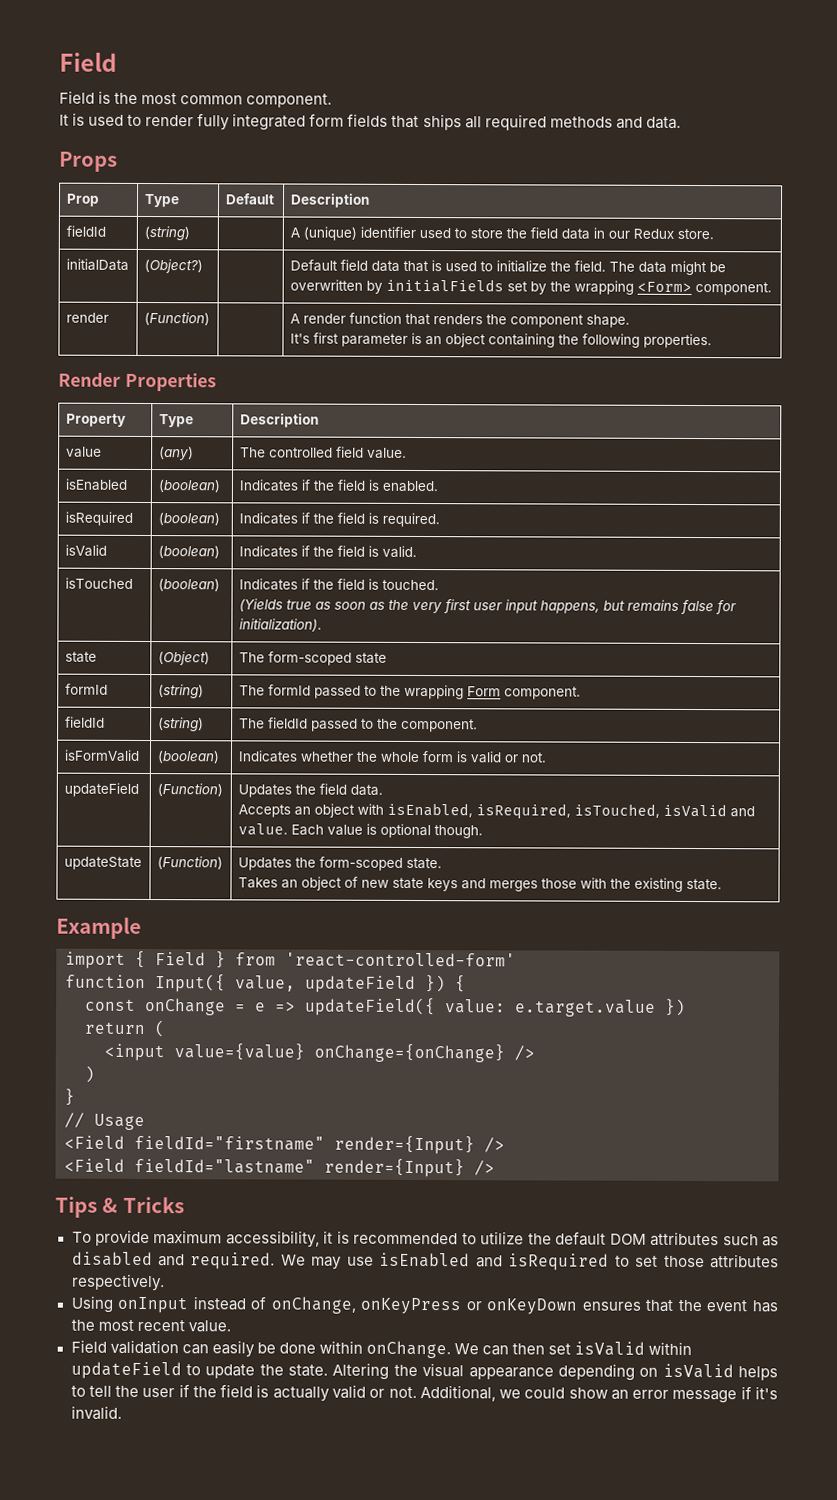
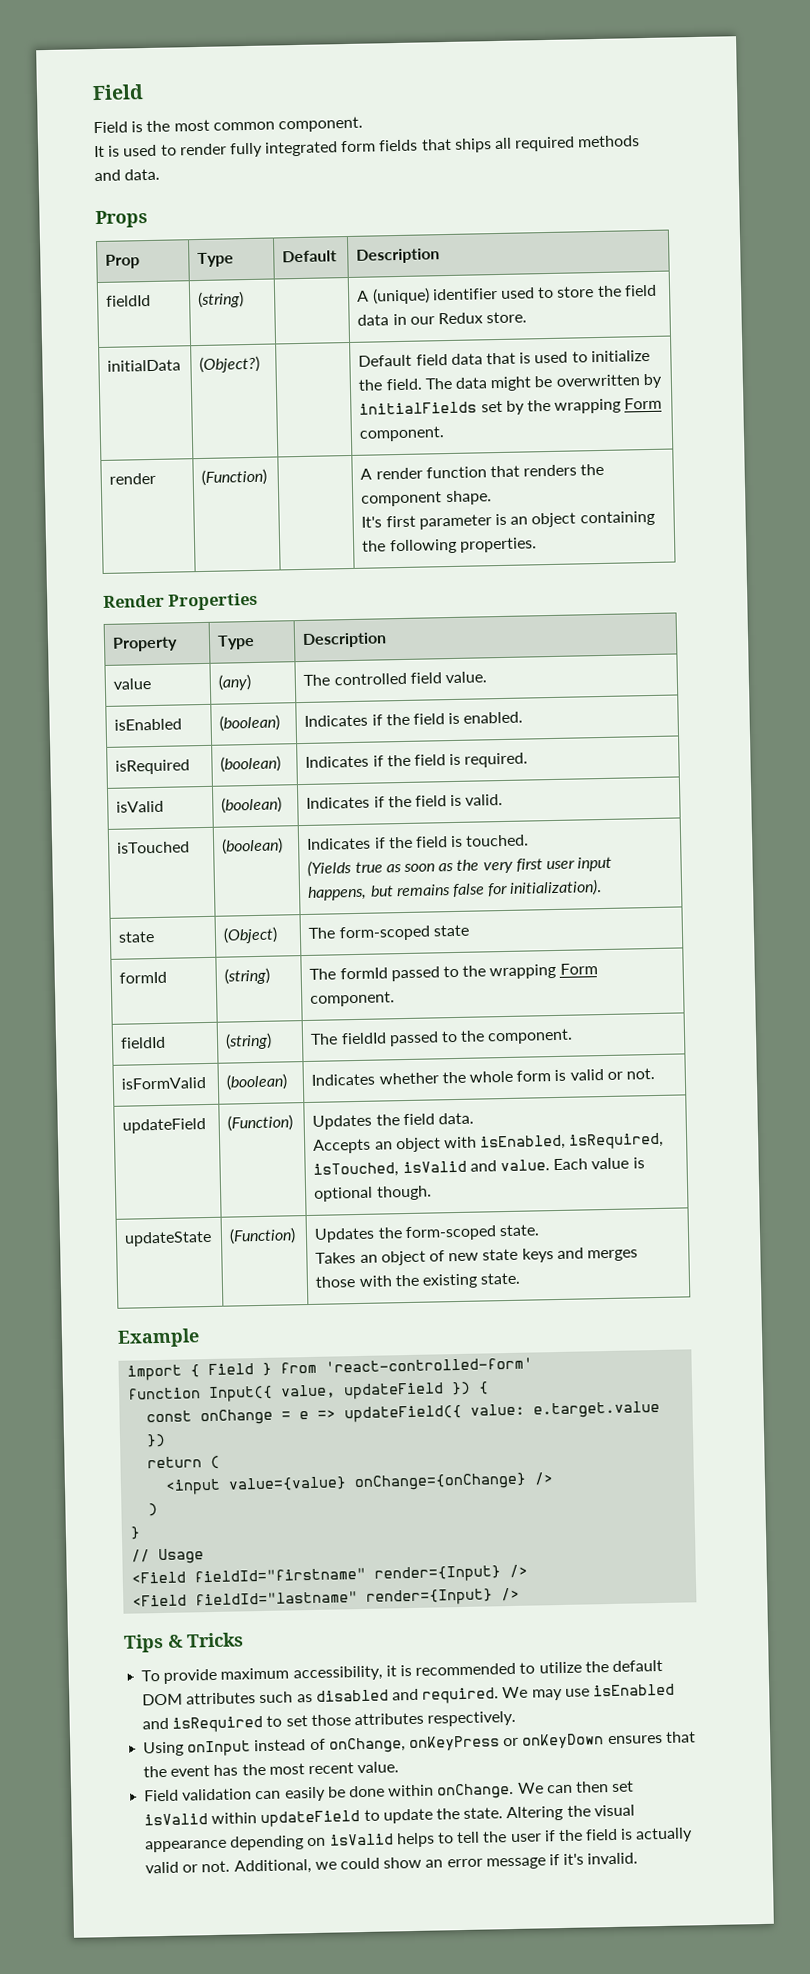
- initialData | (Object?) | | Default field data that is used to initialize the field. The data might be overwritten by initialFields set by the wrapping <Form> component.
+ initialData | (Object?) | | Default field data that is used to initialize the field. The data might be overwritten by initialFields set by the wrapping Form component.

